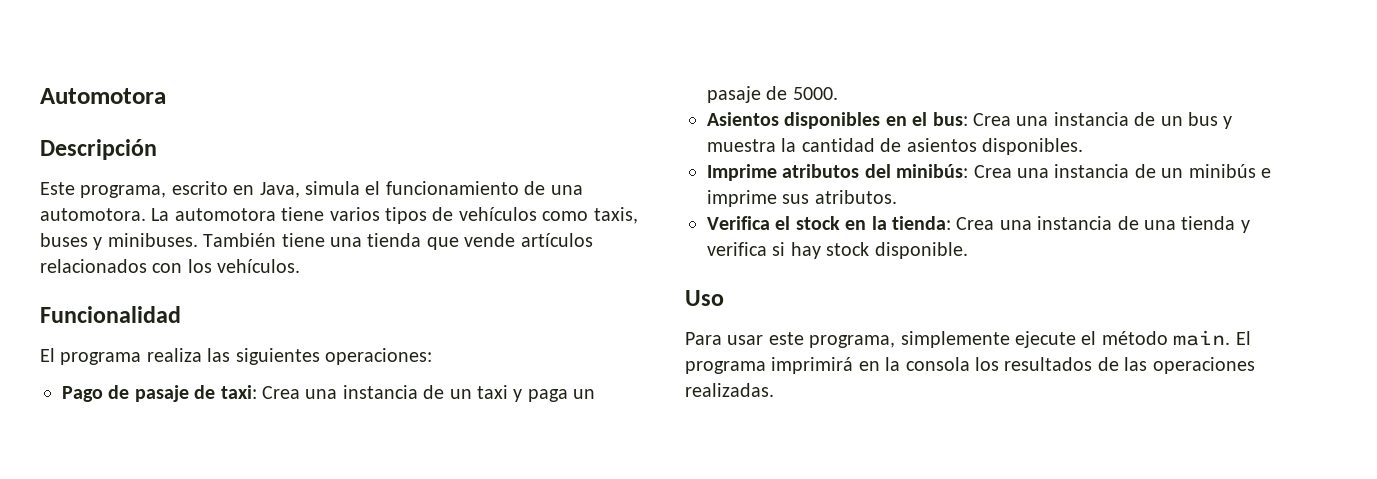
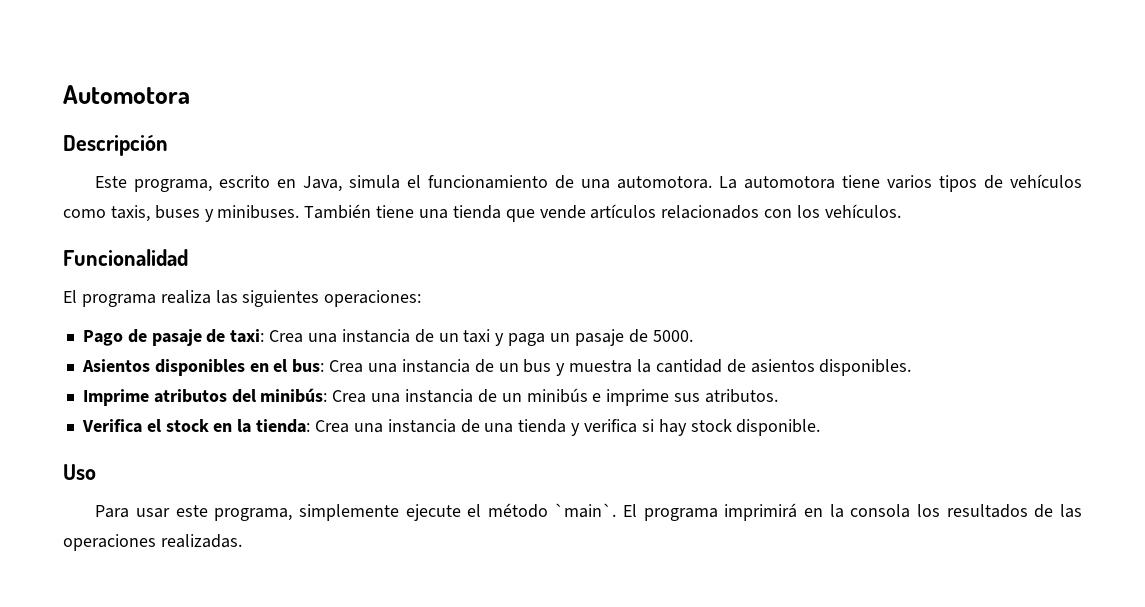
- Para usar este programa, simplemente ejecute el método main.
+ Para usar este programa, simplemente ejecute el método `main`.

